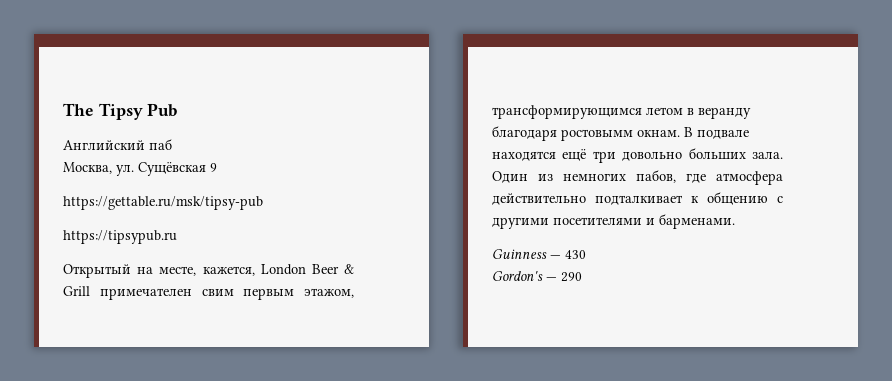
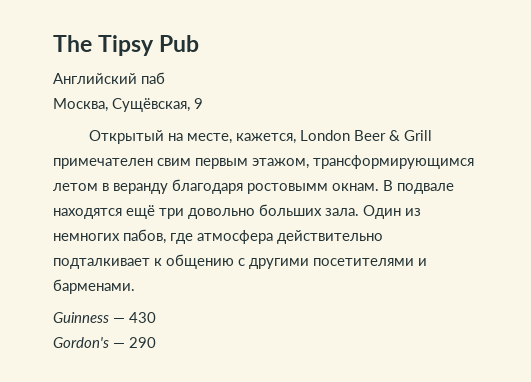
- Москва, ул. Сущёвская 9
+ Москва, Сущёвская, 9
- https://gettable.ru/msk/tipsy-pub
- https://tipsypub.ru

